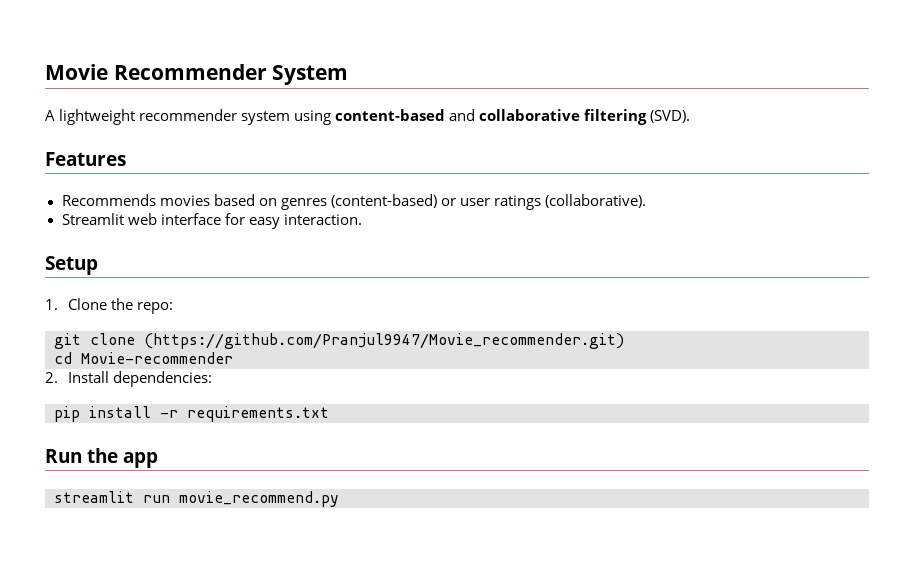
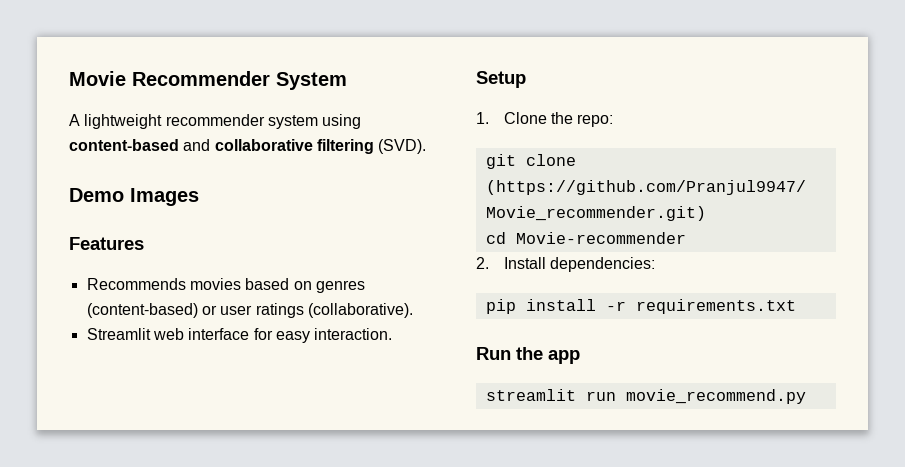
+ Demo Images

